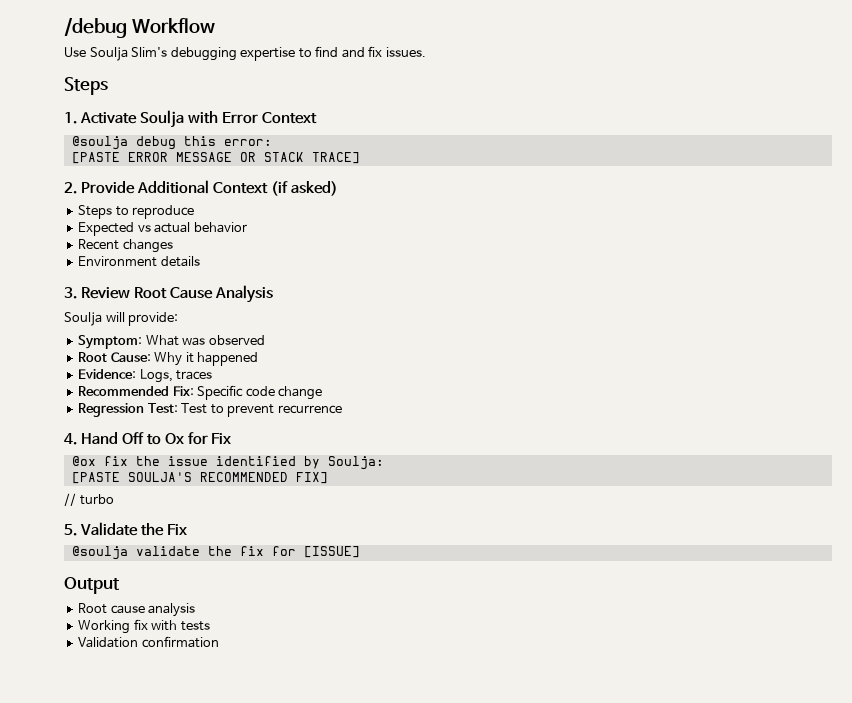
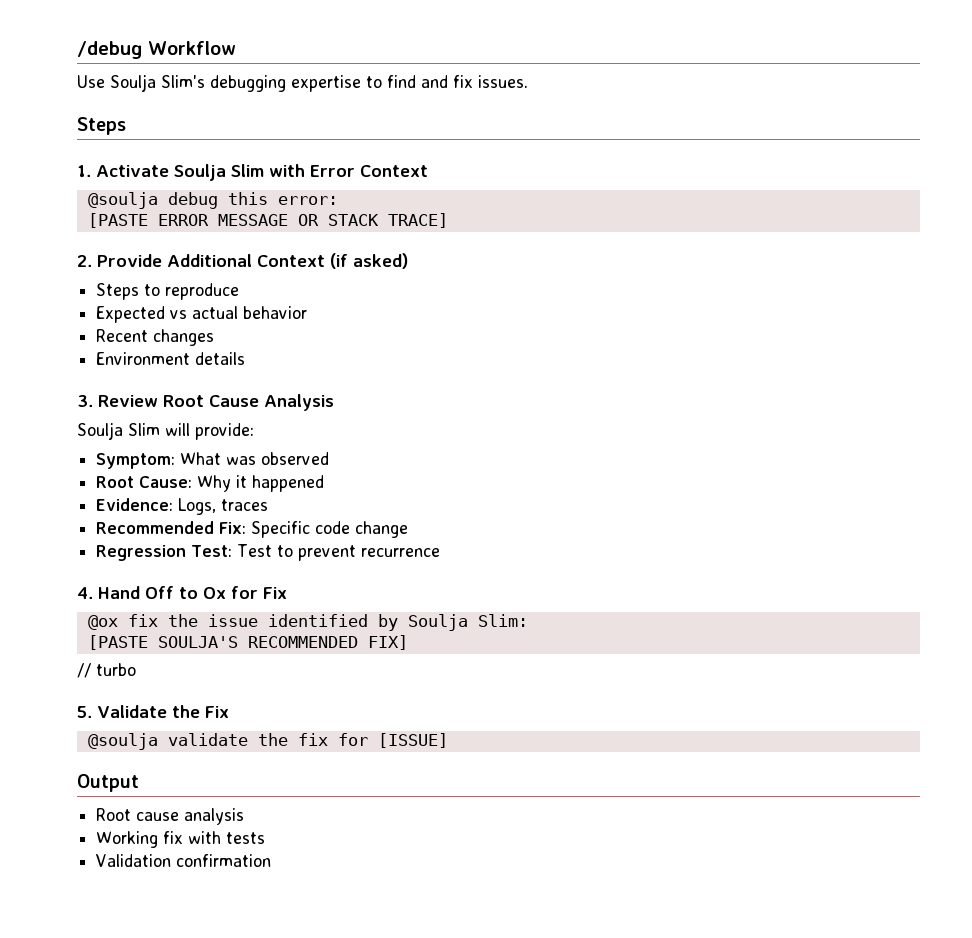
- 1. Activate Soulja with Error Context
+ 1. Activate Soulja Slim with Error Context
- Soulja will provide:
+ Soulja Slim will provide:
- @ox fix the issue identified by Soulja:
+ @ox fix the issue identified by Soulja Slim:

